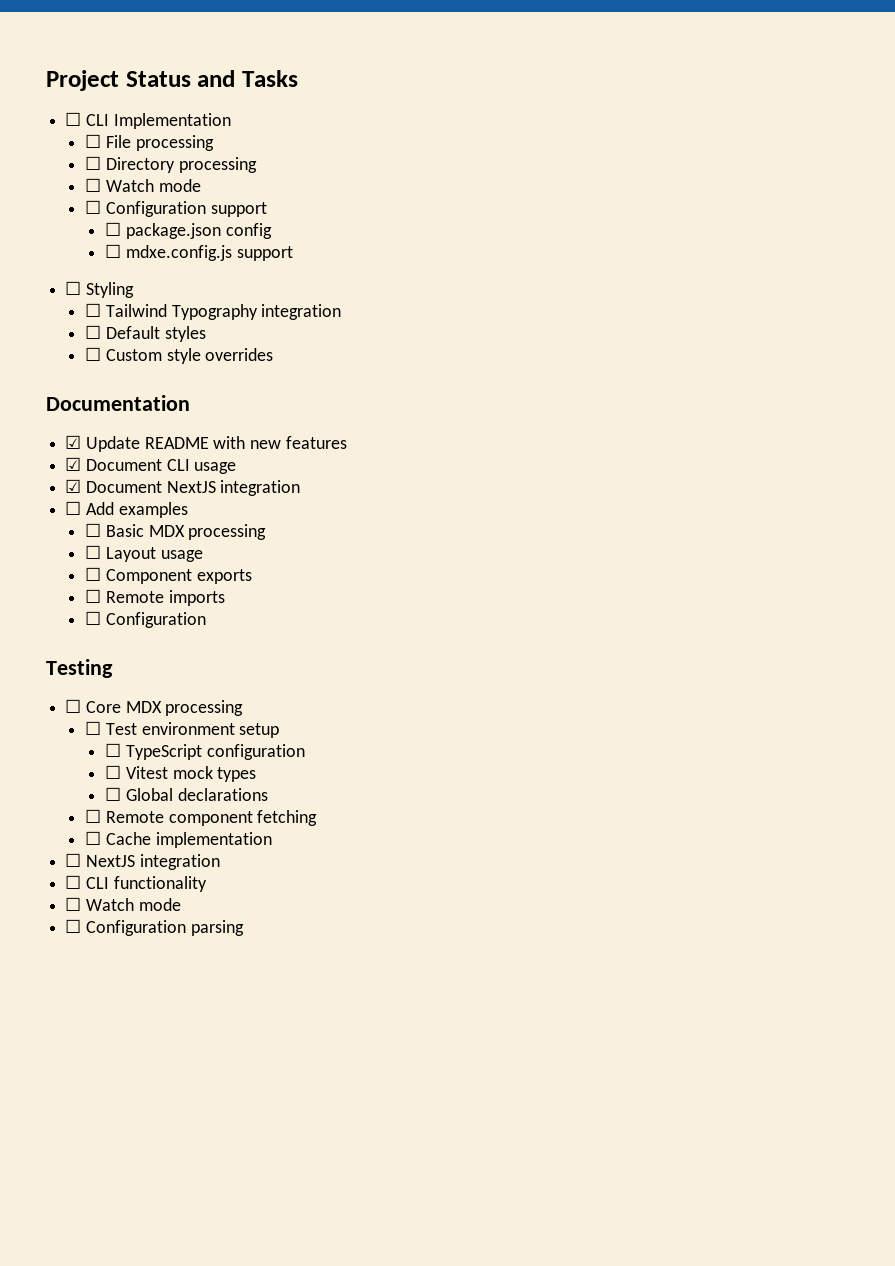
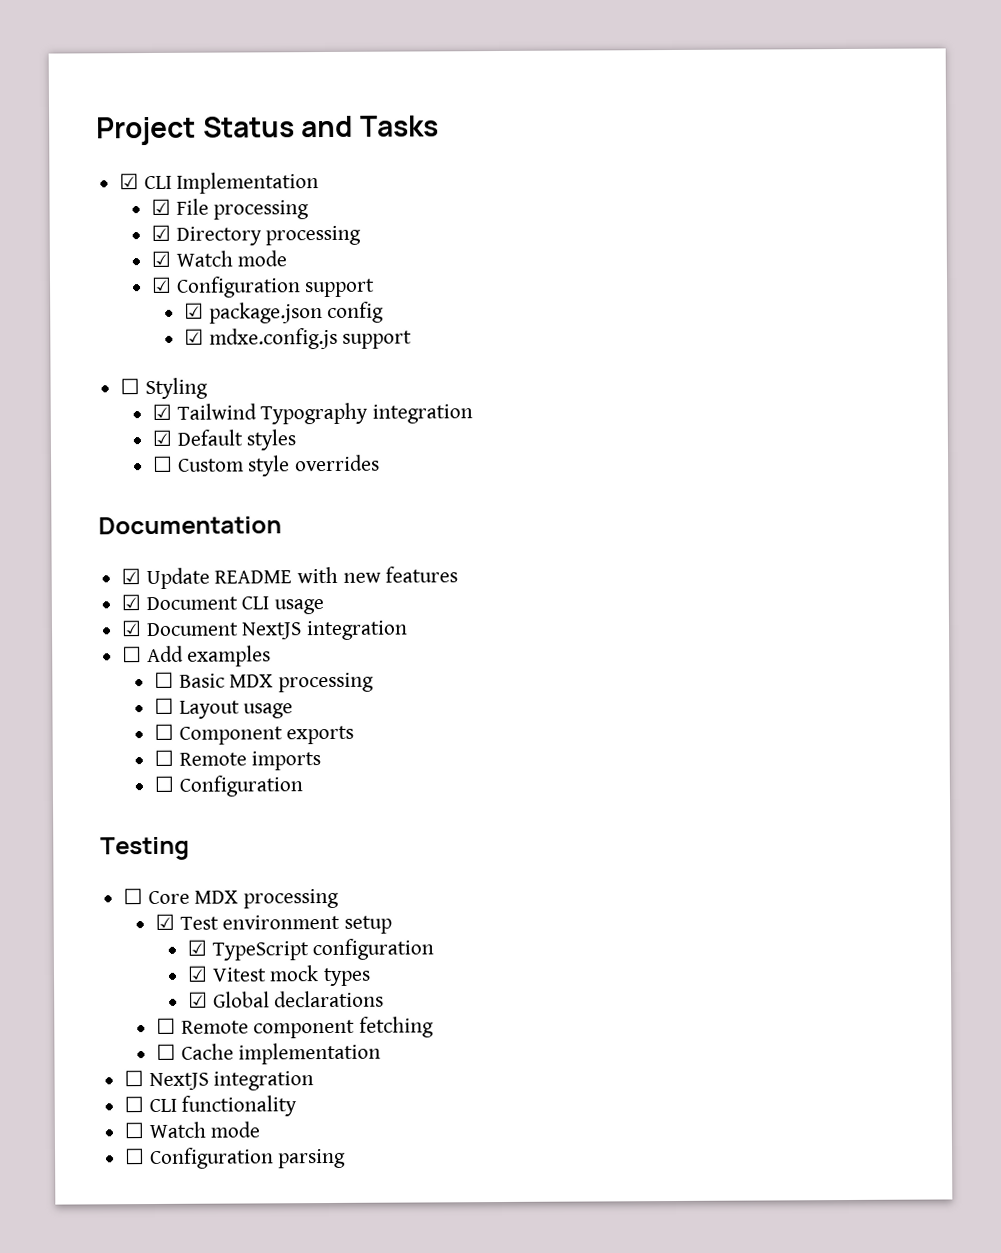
- ☐ CLI Implementation
+ ☑ CLI Implementation
- ☐ File processing
+ ☑ File processing
- ☐ Directory processing
- ☐ Watch mode
- ☐ Configuration support
+ ☑ Directory processing
+ ☑ Watch mode
+ ☑ Configuration support
- ☐ package.json config
+ ☑ package.json config
- ☐ mdxe.config.js support
+ ☑ mdxe.config.js support
- ☐ Tailwind Typography integration
+ ☑ Tailwind Typography integration
- ☐ Default styles
+ ☑ Default styles
- ☐ Test environment setup
+ ☑ Test environment setup
- ☐ TypeScript configuration
+ ☑ TypeScript configuration
- ☐ Vitest mock types
+ ☑ Vitest mock types
- ☐ Global declarations
+ ☑ Global declarations

